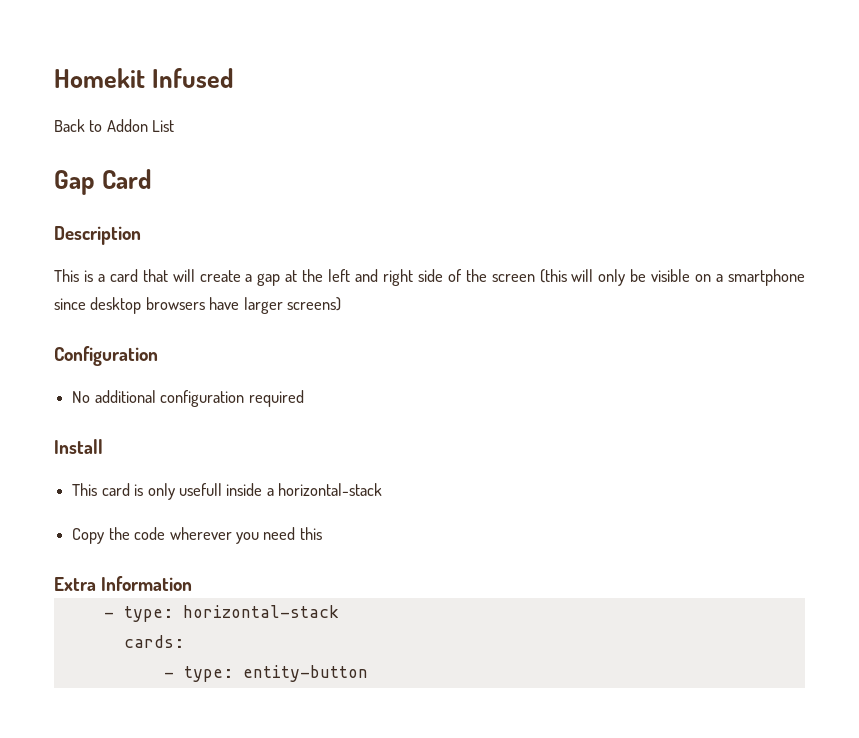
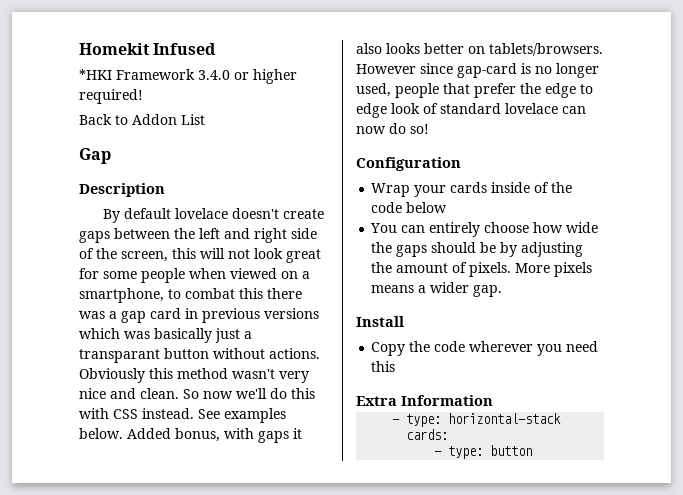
+ *HKI Framework 3.4.0 or higher required!
- Gap Card
+ Gap
- This is a card that will create a gap at the left and right side of the screen (this will only be visible on a smartphone since desktop browsers have larger screens)
+ By default lovelace doesn't create gaps between the left and right side of the screen, this will not look great for some people when viewed on a smartphone, to combat this there was a gap card in previous versions which was basically just a transparant button without actions. Obviously this method wasn't very nice and clean. So now we'll do this with CSS instead. See examples below. Added bonus, with gaps it also looks better on tablets/browsers. However since gap-card is no longer used, people that prefer the edge to edge look of standard lovelace can now do so!
  Configuration
- No additional configuration required
+ Wrap your cards inside of the code below
+ You can entirely choose how wide the gaps should be by adjusting the amount of pixels. More pixels means a wider gap.
  Install
- This card is only usefull inside a horizontal-stack
- - type: entity-button
+ - type: button

